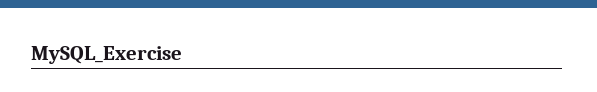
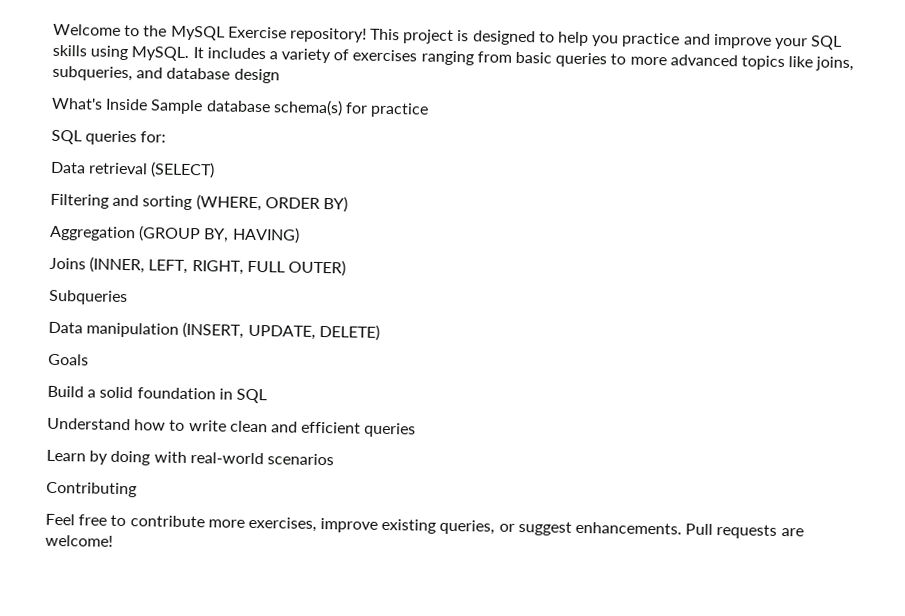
- MySQL_Exercise
+ Welcome to the MySQL Exercise repository! This project is designed to help you practice and improve your SQL skills using MySQL. It includes a variety of exercises ranging from basic queries to more advanced topics like joins, subqueries, and database design
+ What's Inside Sample database schema(s) for practice
+ SQL queries for:
+ Data retrieval (SELECT)
+ Filtering and sorting (WHERE, ORDER BY)
+ Aggregation (GROUP BY, HAVING)
+ Joins (INNER, LEFT, RIGHT, FULL OUTER)
+ Subqueries
+ Data manipulation (INSERT, UPDATE, DELETE)
+ Goals
+ Build a solid foundation in SQL
+ Understand how to write clean and efficient queries
+ Learn by doing with real-world scenarios
+ Contributing
+ Feel free to contribute more exercises, improve existing queries, or suggest enhancements. Pull requests are welcome!

